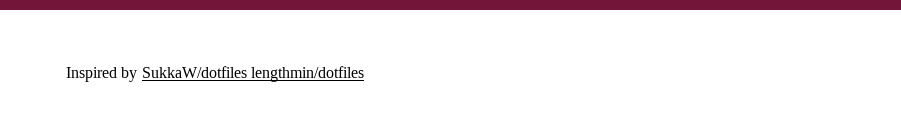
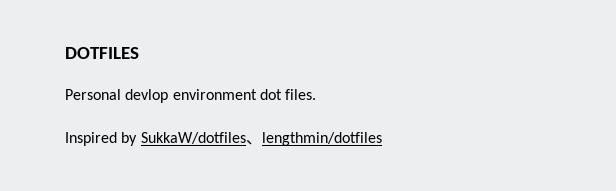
+ DOTFILES
+ Personal devlop environment dot files.
- Inspired by SukkaW/dotfiles lengthmin/dotfiles
+ Inspired by SukkaW/dotfiles、lengthmin/dotfiles

